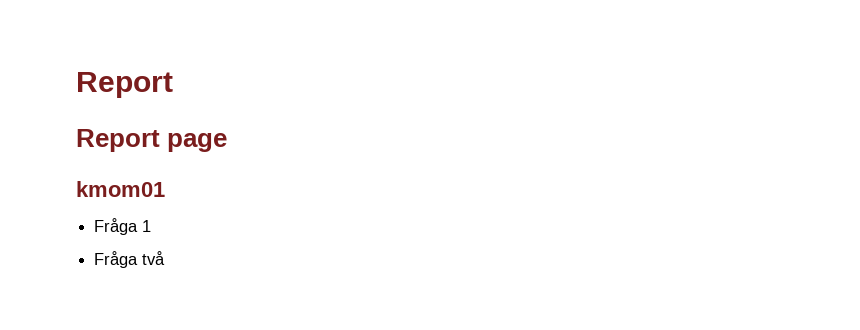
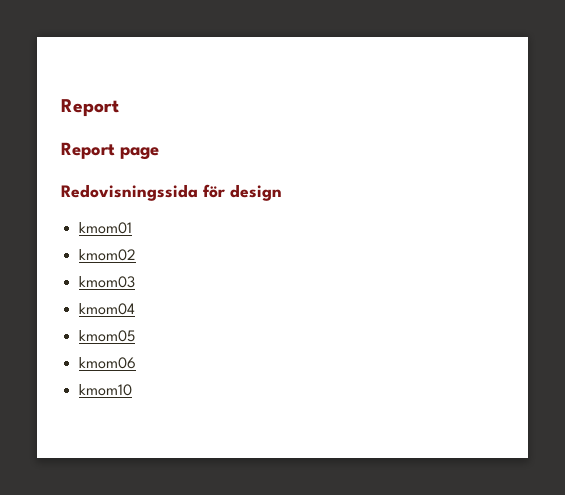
+ Redovisningssida för design
  kmom01
- Fråga 1
- Fråga två
+ kmom02
+ kmom03
+ kmom04
+ kmom05
+ kmom06
+ kmom10

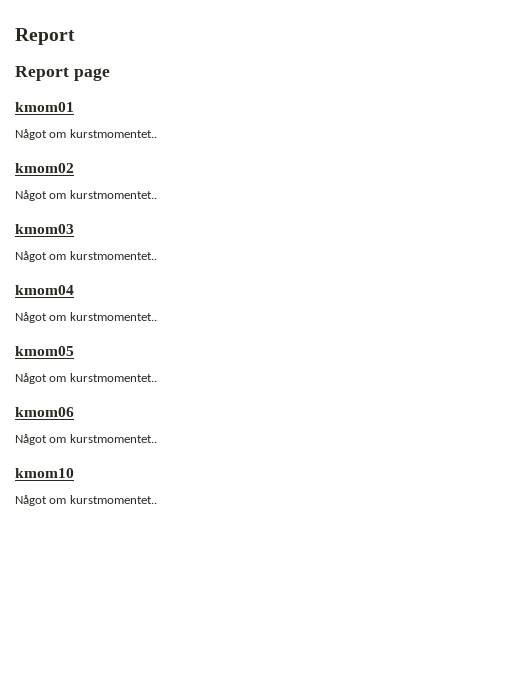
- Redovisningssida för design
  kmom01
+ Något om kurstmomentet..
  kmom02
+ Något om kurstmomentet..
  kmom03
+ Något om kurstmomentet..
  kmom04
+ Något om kurstmomentet..
  kmom05
+ Något om kurstmomentet..
  kmom06
+ Något om kurstmomentet..
  kmom10
+ Något om kurstmomentet..

